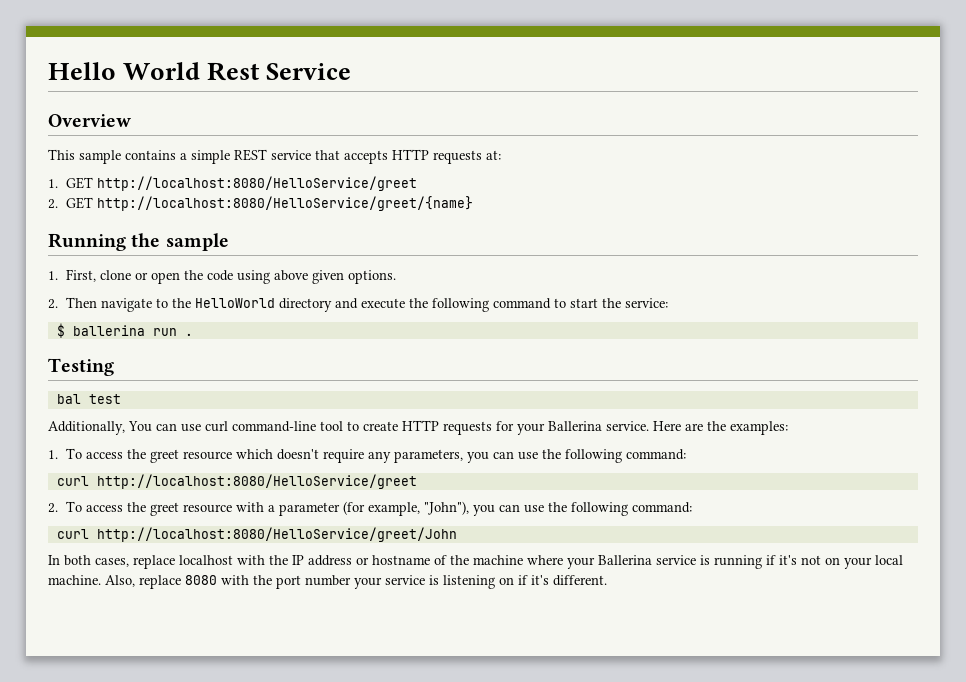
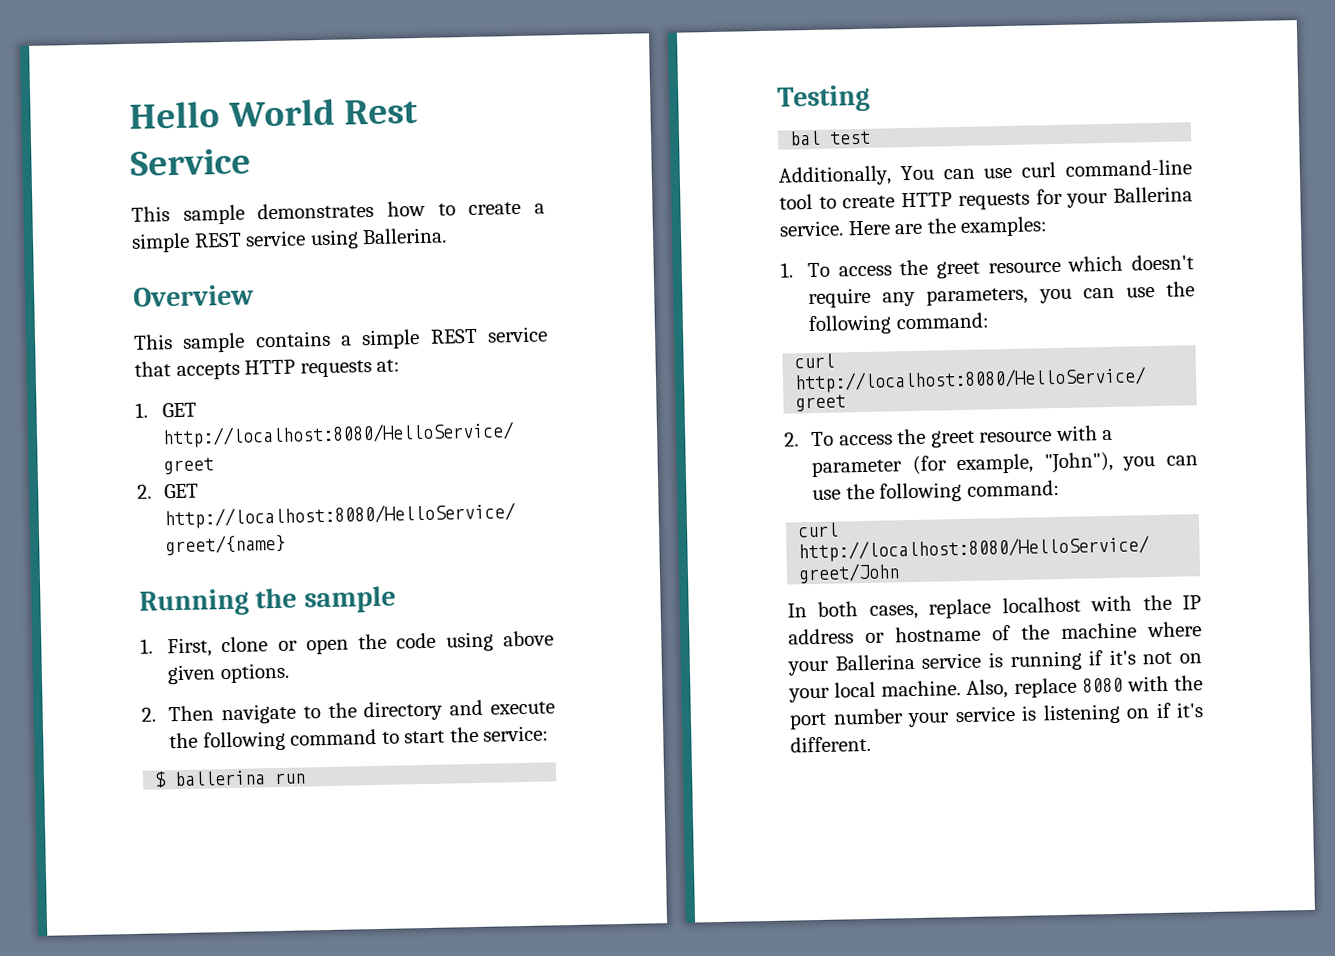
+ This sample demonstrates how to create a simple REST service using Ballerina.
- 2. Then navigate to the HelloWorld directory and execute the following command to start the service:
+ 2. Then navigate to the directory and execute the following command to start the service:
- $ ballerina run .
+ $ ballerina run

